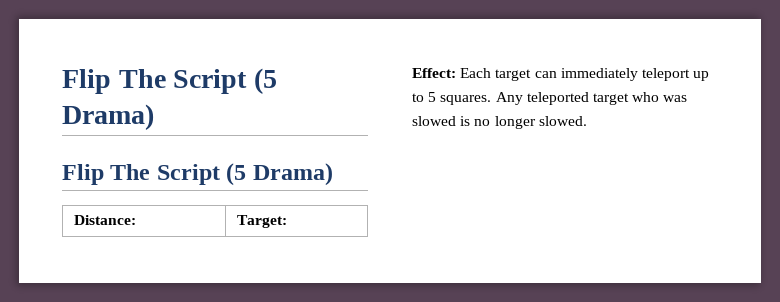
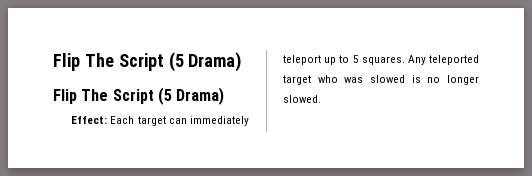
- Distance: | Target:

